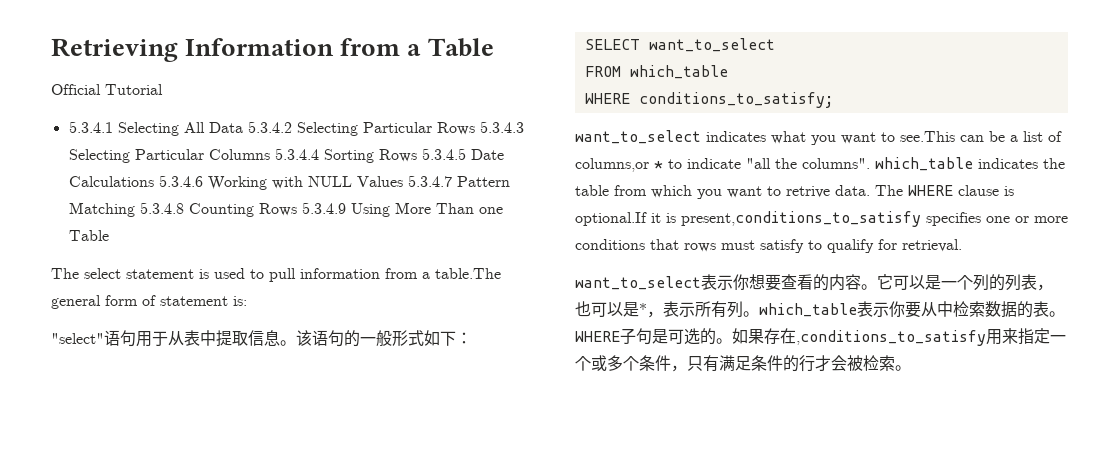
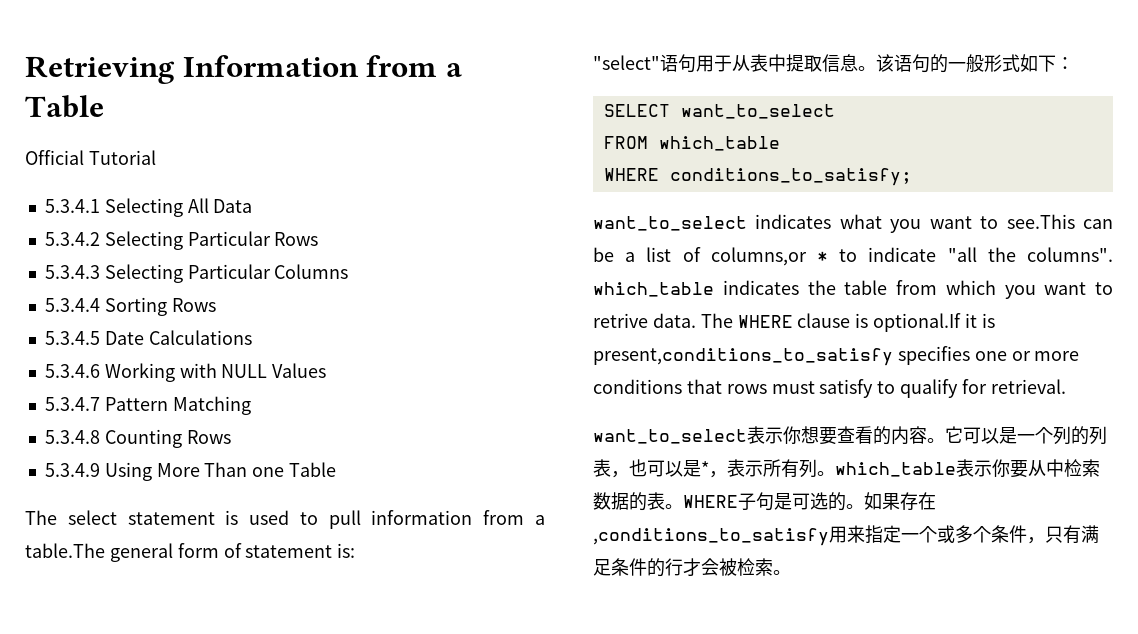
- 5.3.4.1 Selecting All Data 5.3.4.2 Selecting Particular Rows 5.3.4.3 Selecting Particular Columns 5.3.4.4 Sorting Rows 5.3.4.5 Date Calculations 5.3.4.6 Working with NULL Values 5.3.4.7 Pattern Matching 5.3.4.8 Counting Rows 5.3.4.9 Using More Than one Table
+ 5.3.4.1 Selecting All Data
+ 5.3.4.2 Selecting Particular Rows
+ 5.3.4.3 Selecting Particular Columns
+ 5.3.4.4 Sorting Rows
+ 5.3.4.5 Date Calculations
+ 5.3.4.6 Working with NULL Values
+ 5.3.4.7 Pattern Matching
+ 5.3.4.8 Counting Rows
+ 5.3.4.9 Using More Than one Table

